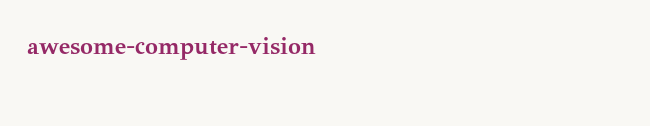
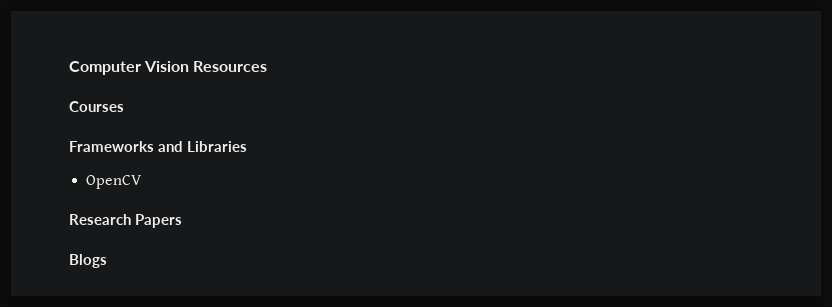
- awesome-computer-vision
+ Computer Vision Resources
+ Courses
+ Frameworks and Libraries
+ OpenCV
+ Research Papers
+ Blogs

